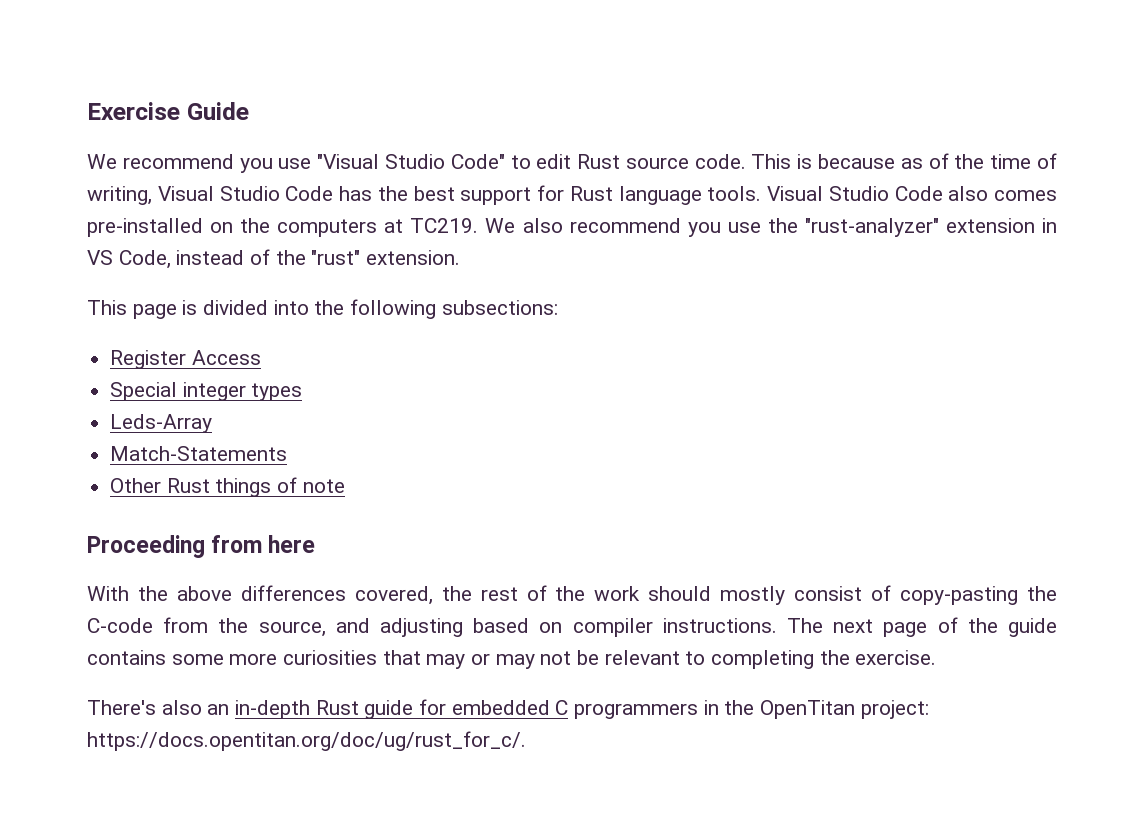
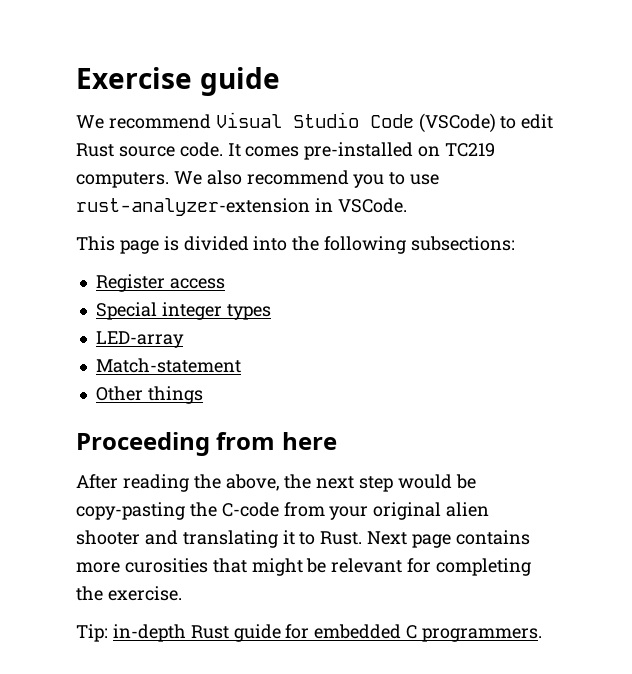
- Exercise Guide
+ Exercise guide
- We recommend you use "Visual Studio Code" to edit Rust source code.
+ We recommend Visual Studio Code (VSCode) to edit Rust source code.
- This is because as of the time of writing, Visual Studio Code has the best support for Rust language tools. Visual Studio Code also comes pre-installed on the computers at TC219. We also recommend you use the "rust-analyzer" extension in VS Code, instead of the "rust" extension.
+ It comes pre-installed on TC219 computers. We also recommend you to use rust-analyzer-extension in VSCode.
- Register Access
+ Register access
- Leds-Array
- Match-Statements
+ LED-array
+ Match-statement
- Other Rust things of note
+ Other things
- With the above differences covered, the rest of the work should mostly consist of copy-pasting the C-code from the source, and adjusting based on compiler instructions. The next page of the guide contains some more curiosities that may or may not be relevant to completing the exercise.
+ After reading the above, the next step would be copy-pasting the C-code from your original alien shooter and translating it to Rust. Next page contains more curosities that might be relevant for completing the exercise.
- There's also an in-depth Rust guide for embedded C programmers in the OpenTitan project: https://docs.opentitan.org/doc/ug/rust_for_c/.
+ Tip: in-depth Rust guide for embedded C programmers.

